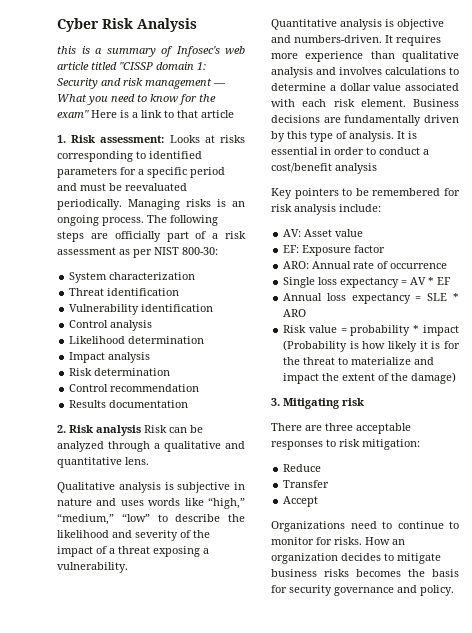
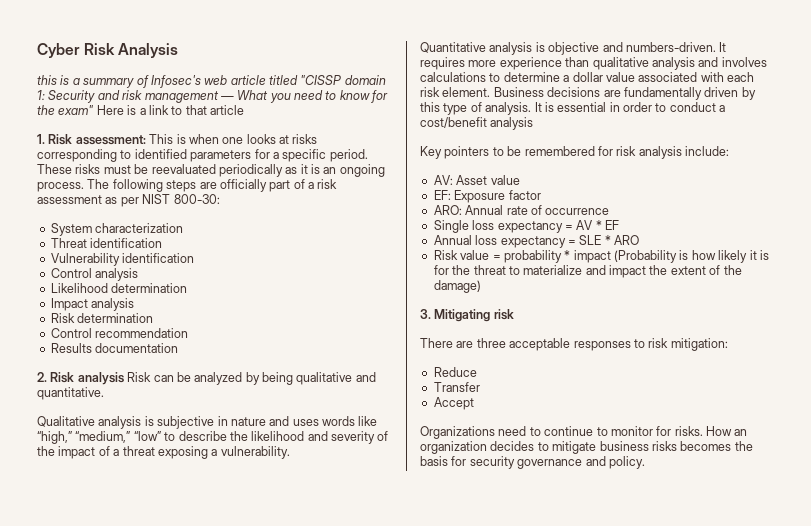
- 1. Risk assessment: Looks at risks corresponding to identified parameters for a specific period and must be reevaluated periodically. Managing risks is an ongoing process.
+ 1. Risk assessment: This is when one looks at risks corresponding to identified parameters for a specific period. These risks must be reevaluated periodically as it is an ongoing process.
- 2. Risk analysis Risk can be analyzed through a qualitative and quantitative lens.
+ 2. Risk analysis Risk can be analyzed by being qualitative and quantitative.

